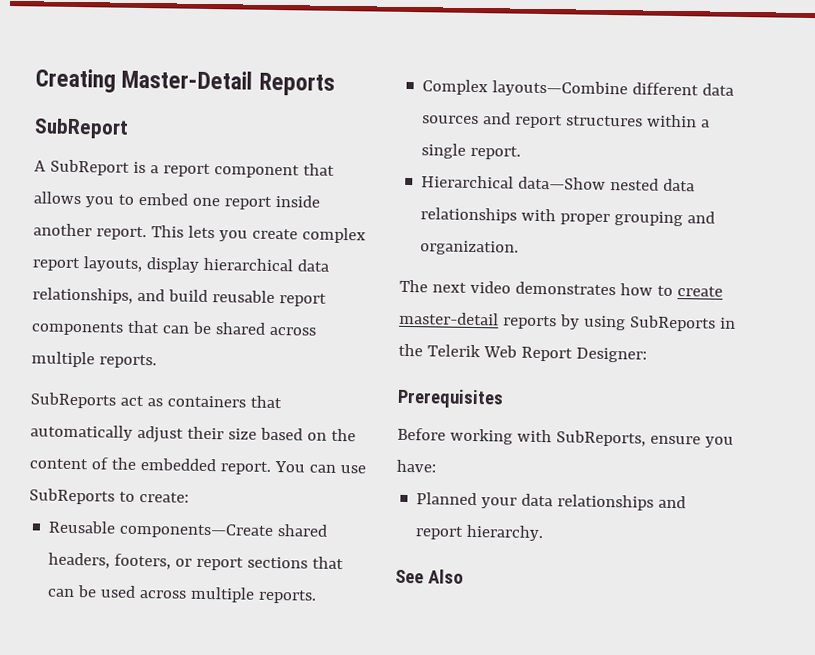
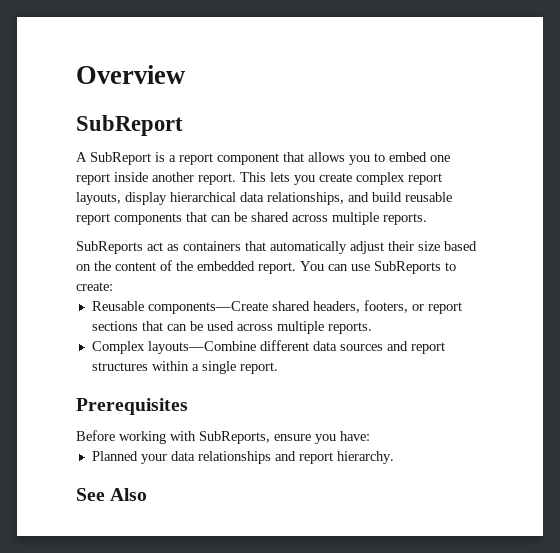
- Creating Master-Detail Reports
+ Overview
- Hierarchical data—Show nested data relationships with proper grouping and organization.
- The next video demonstrates how to create master-detail reports by using SubReports in the Telerik Web Report Designer:

